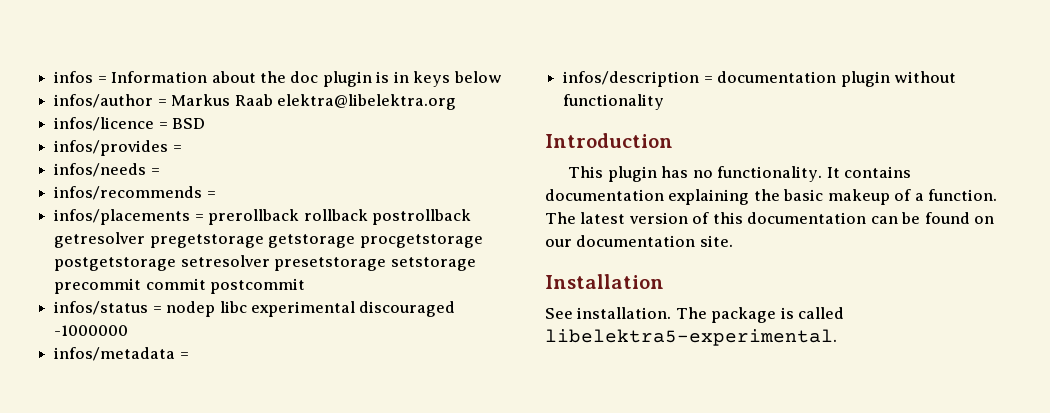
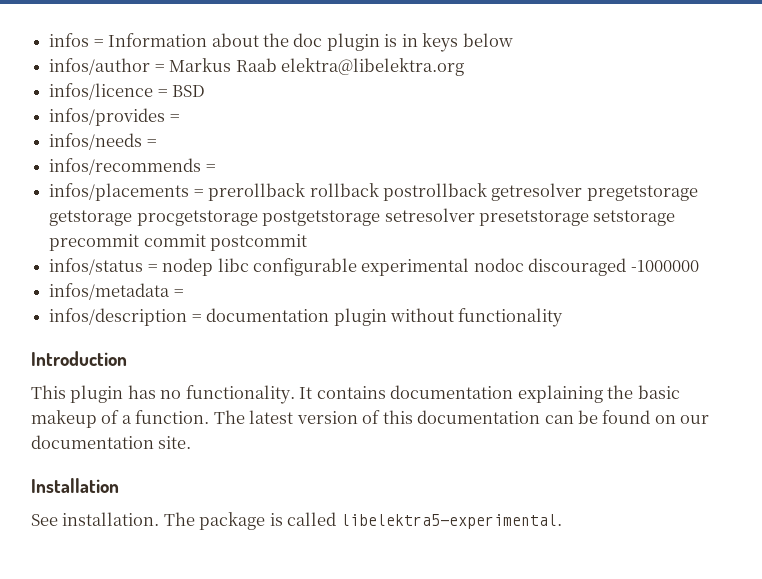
- infos/status = nodep libc experimental discouraged -1000000
+ infos/status = nodep libc configurable experimental nodoc discouraged -1000000

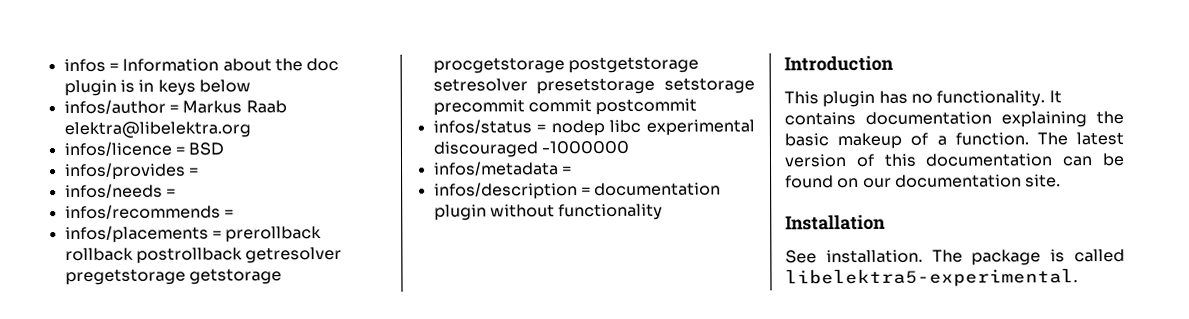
- infos/status = nodep libc configurable experimental nodoc discouraged -1000000
+ infos/status = nodep libc experimental discouraged -1000000

